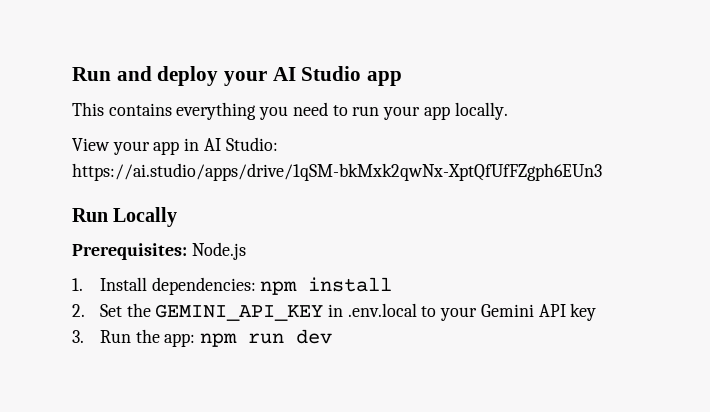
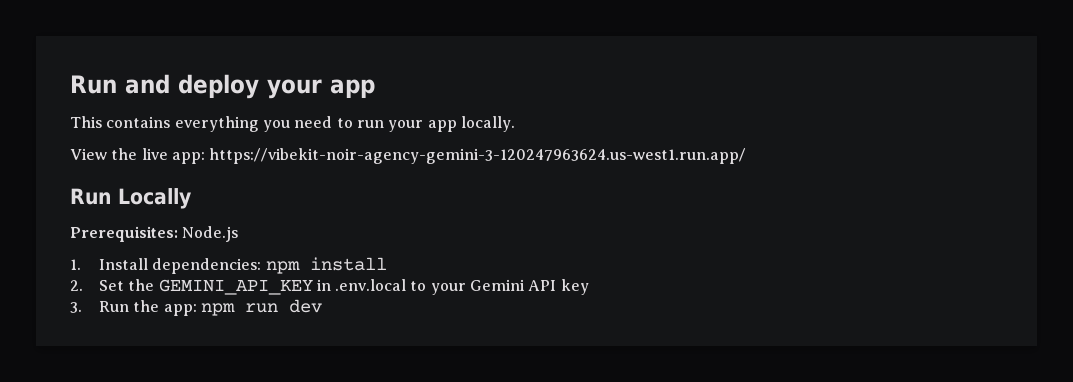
- Run and deploy your AI Studio app
+ Run and deploy your app
- View your app in AI Studio: https://ai.studio/apps/drive/1qSM-bkMxk2qwNx-XptQfUfFZgph6EUn3
+ View the live app: https://vibekit-noir-agency-gemini-3-120247963624.us-west1.run.app/

